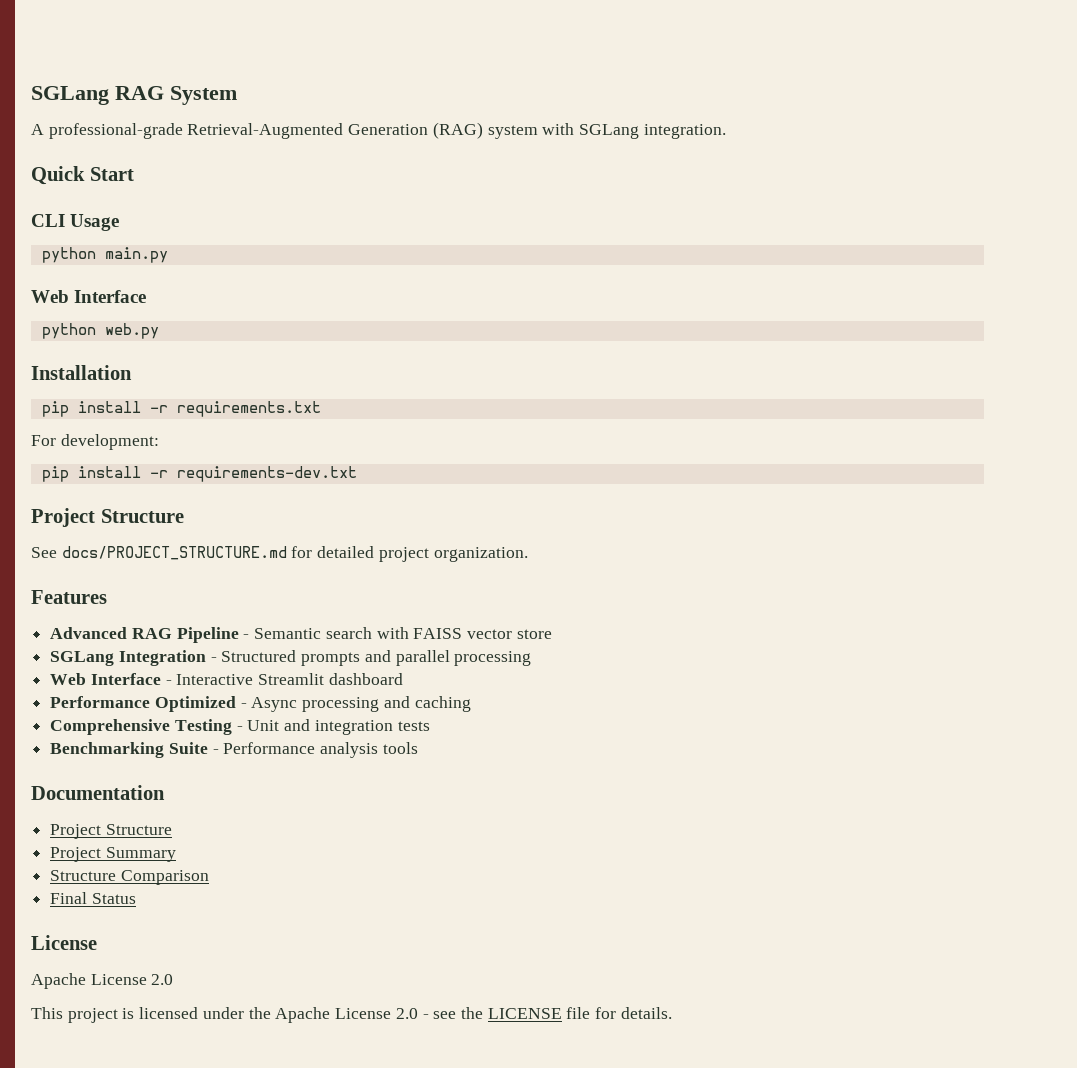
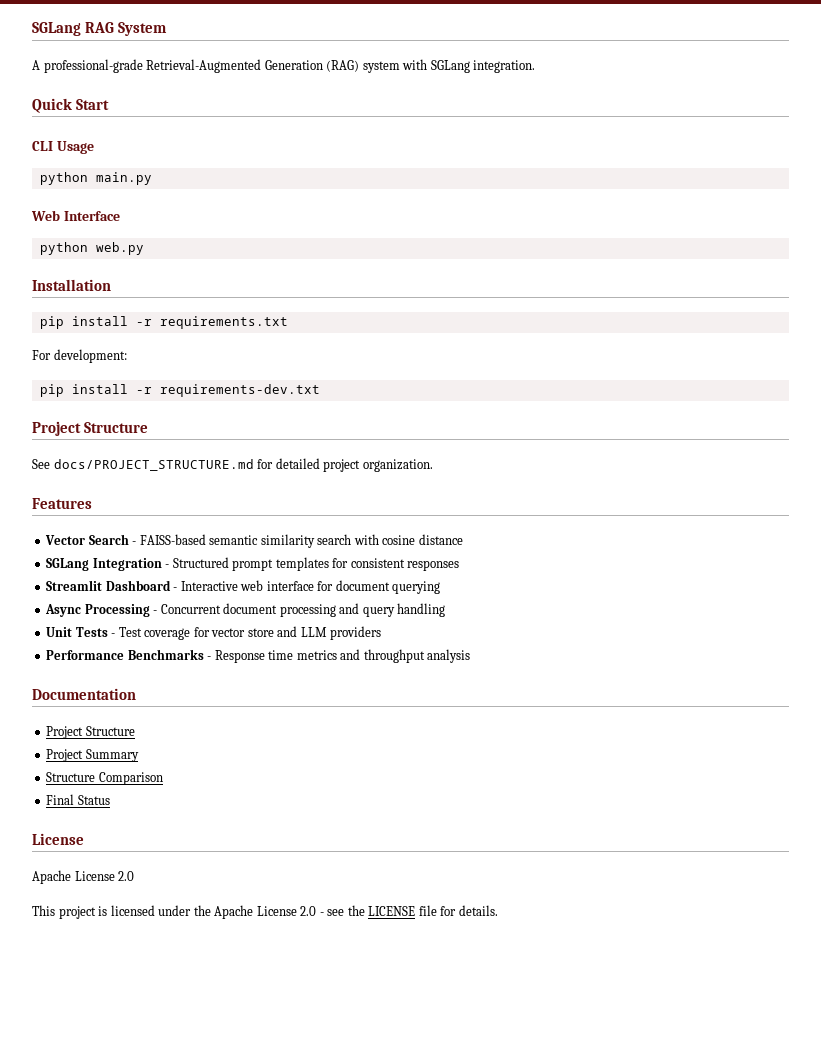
- Advanced RAG Pipeline - Semantic search with FAISS vector store
- SGLang Integration - Structured prompts and parallel processing
- Web Interface - Interactive Streamlit dashboard
- Performance Optimized - Async processing and caching
- Comprehensive Testing - Unit and integration tests
- Benchmarking Suite - Performance analysis tools
+ Vector Search - FAISS-based semantic similarity search with cosine distance
+ SGLang Integration - Structured prompt templates for consistent responses
+ Streamlit Dashboard - Interactive web interface for document querying
+ Async Processing - Concurrent document processing and query handling
+ Unit Tests - Test coverage for vector store and LLM providers
+ Performance Benchmarks - Response time metrics and throughput analysis

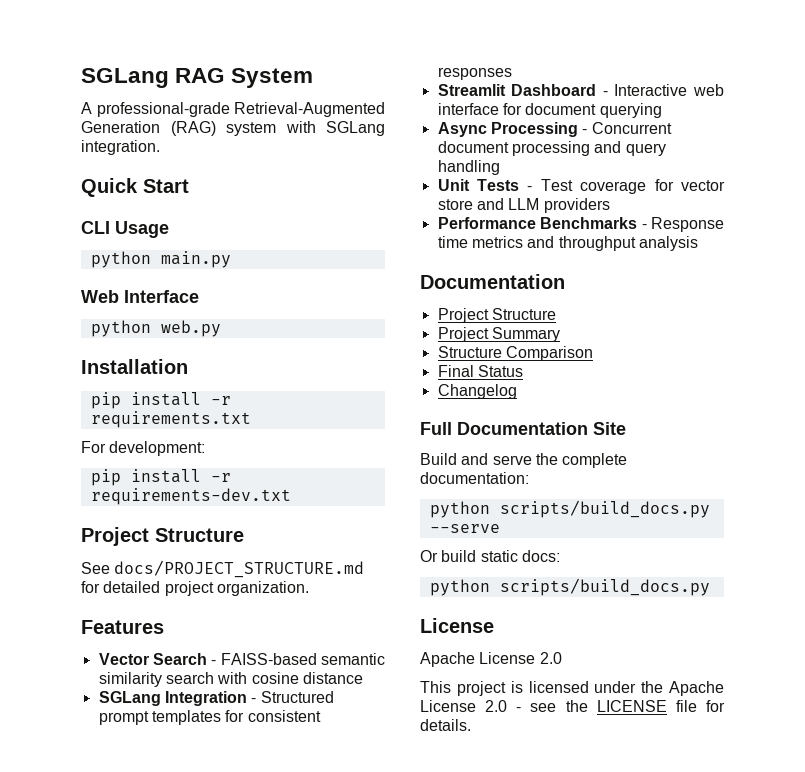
+ Changelog
+ Full Documentation Site
+ Build and serve the complete documentation:
+ python scripts/build_docs.py --serve
+ Or build static docs:
+ python scripts/build_docs.py

